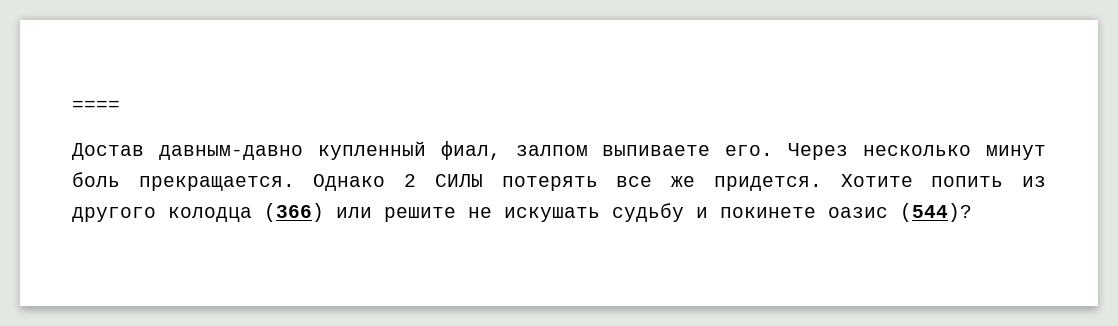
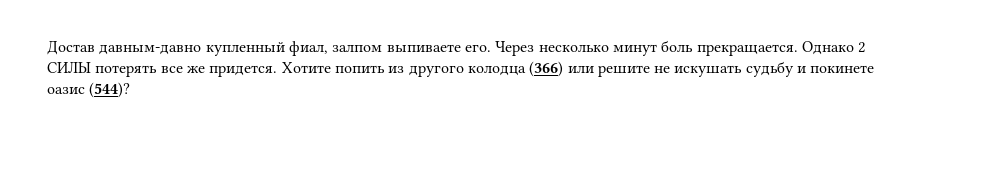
- ====

